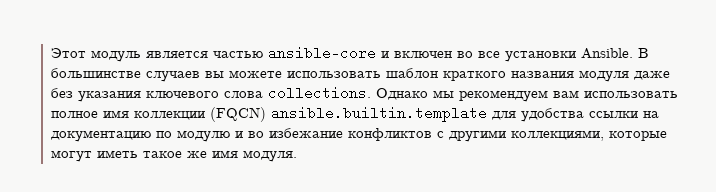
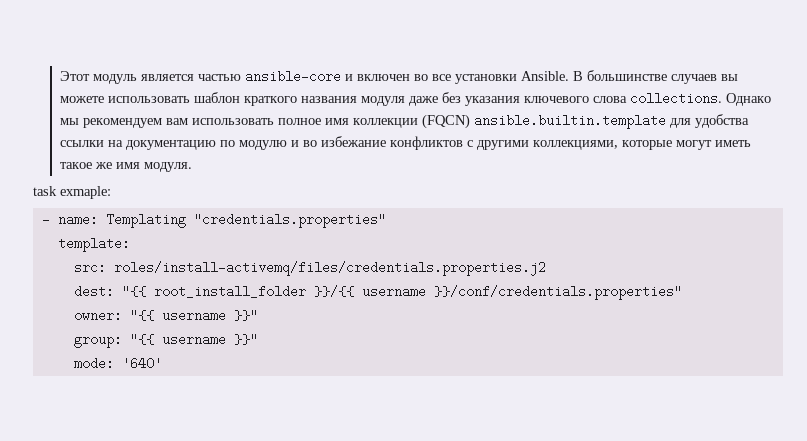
+ task exmaple:
+ - name: Templating "credentials.properties"
+ template:
+ src: roles/install-activemq/files/credentials.properties.j2
+ dest: "{{ root_install_folder }}/{{ username }}/conf/credentials.properties"
+ owner: "{{ username }}"
+ group: "{{ username }}"
+ mode: '640'

